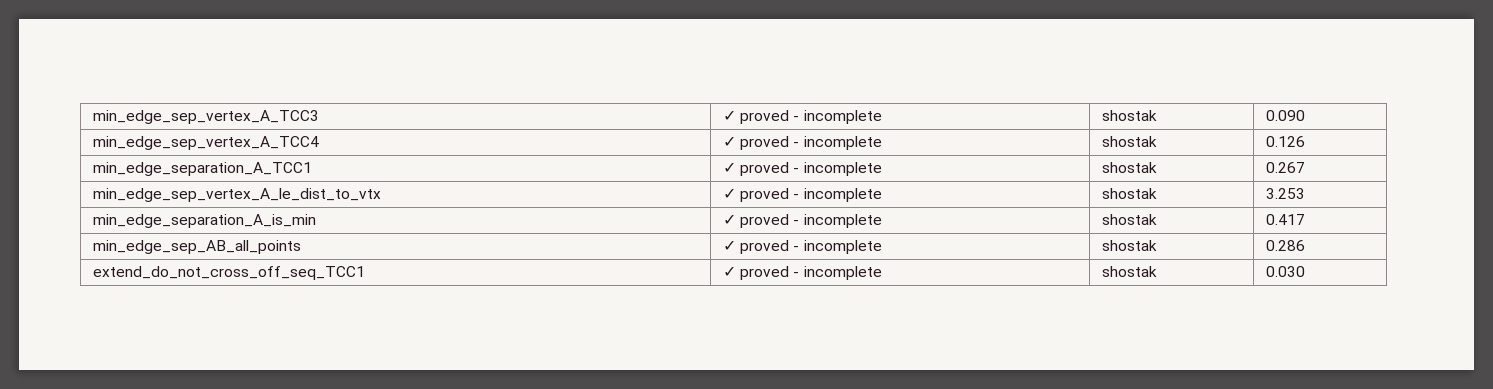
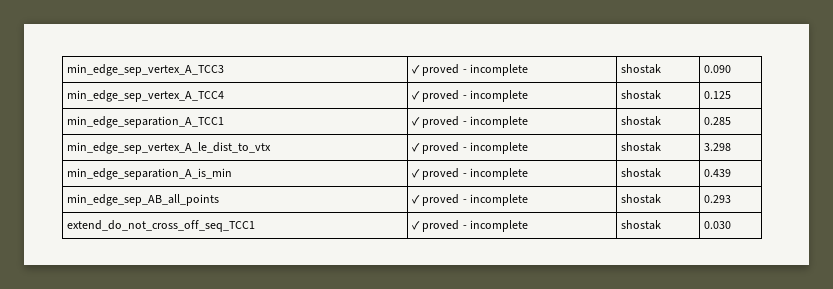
- min_edge_sep_vertex_A_TCC4 | ✓ proved - incomplete | shostak | 0.126
+ min_edge_sep_vertex_A_TCC4 | ✓ proved - incomplete | shostak | 0.125
- min_edge_separation_A_TCC1 | ✓ proved - incomplete | shostak | 0.267
+ min_edge_separation_A_TCC1 | ✓ proved - incomplete | shostak | 0.285
- min_edge_sep_vertex_A_le_dist_to_vtx | ✓ proved - incomplete | shostak | 3.253
+ min_edge_sep_vertex_A_le_dist_to_vtx | ✓ proved - incomplete | shostak | 3.298
- min_edge_separation_A_is_min | ✓ proved - incomplete | shostak | 0.417
+ min_edge_separation_A_is_min | ✓ proved - incomplete | shostak | 0.439
- min_edge_sep_AB_all_points | ✓ proved - incomplete | shostak | 0.286
+ min_edge_sep_AB_all_points | ✓ proved - incomplete | shostak | 0.293

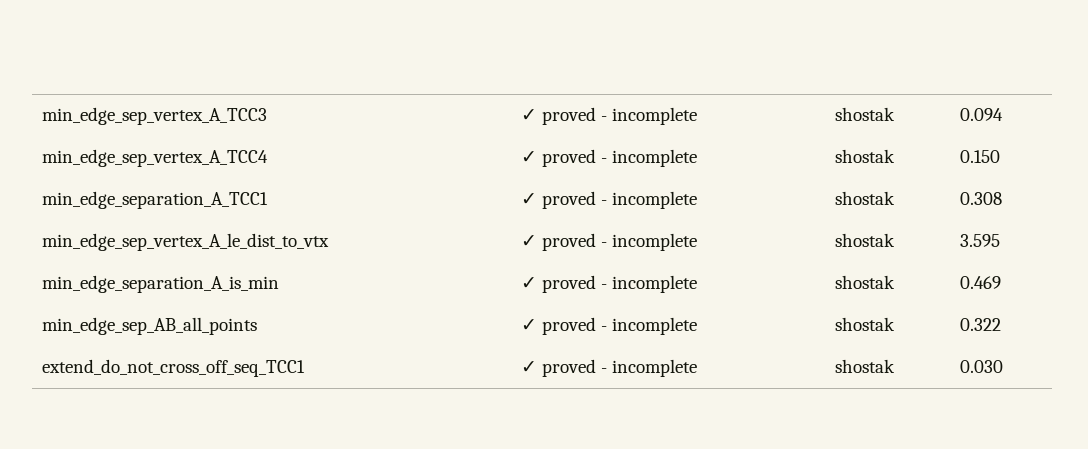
- min_edge_sep_vertex_A_TCC3 | ✓ proved - incomplete | shostak | 0.090
+ min_edge_sep_vertex_A_TCC3 | ✓ proved - incomplete | shostak | 0.094
- min_edge_sep_vertex_A_TCC4 | ✓ proved - incomplete | shostak | 0.125
+ min_edge_sep_vertex_A_TCC4 | ✓ proved - incomplete | shostak | 0.150
- min_edge_separation_A_TCC1 | ✓ proved - incomplete | shostak | 0.285
+ min_edge_separation_A_TCC1 | ✓ proved - incomplete | shostak | 0.308
- min_edge_sep_vertex_A_le_dist_to_vtx | ✓ proved - incomplete | shostak | 3.298
+ min_edge_sep_vertex_A_le_dist_to_vtx | ✓ proved - incomplete | shostak | 3.595
- min_edge_separation_A_is_min | ✓ proved - incomplete | shostak | 0.439
+ min_edge_separation_A_is_min | ✓ proved - incomplete | shostak | 0.469
- min_edge_sep_AB_all_points | ✓ proved - incomplete | shostak | 0.293
+ min_edge_sep_AB_all_points | ✓ proved - incomplete | shostak | 0.322

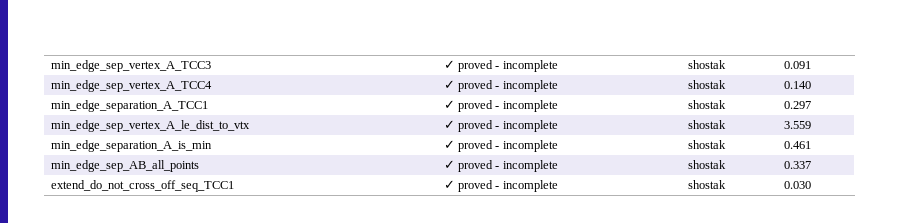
- min_edge_sep_vertex_A_TCC3 | ✓ proved - incomplete | shostak | 0.094
+ min_edge_sep_vertex_A_TCC3 | ✓ proved - incomplete | shostak | 0.091
- min_edge_sep_vertex_A_TCC4 | ✓ proved - incomplete | shostak | 0.150
+ min_edge_sep_vertex_A_TCC4 | ✓ proved - incomplete | shostak | 0.140
- min_edge_separation_A_TCC1 | ✓ proved - incomplete | shostak | 0.308
+ min_edge_separation_A_TCC1 | ✓ proved - incomplete | shostak | 0.297
- min_edge_sep_vertex_A_le_dist_to_vtx | ✓ proved - incomplete | shostak | 3.595
+ min_edge_sep_vertex_A_le_dist_to_vtx | ✓ proved - incomplete | shostak | 3.559
- min_edge_separation_A_is_min | ✓ proved - incomplete | shostak | 0.469
+ min_edge_separation_A_is_min | ✓ proved - incomplete | shostak | 0.461
- min_edge_sep_AB_all_points | ✓ proved - incomplete | shostak | 0.322
+ min_edge_sep_AB_all_points | ✓ proved - incomplete | shostak | 0.337

